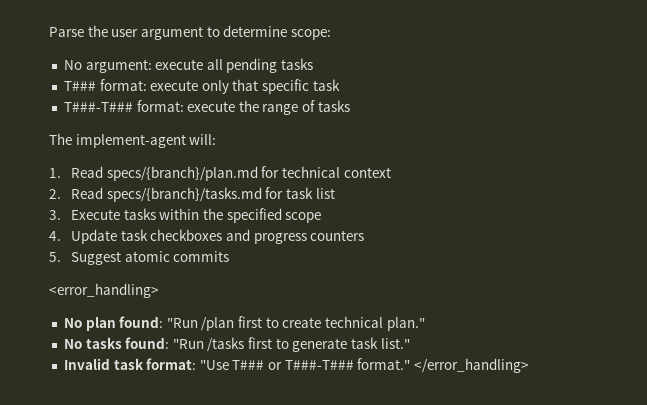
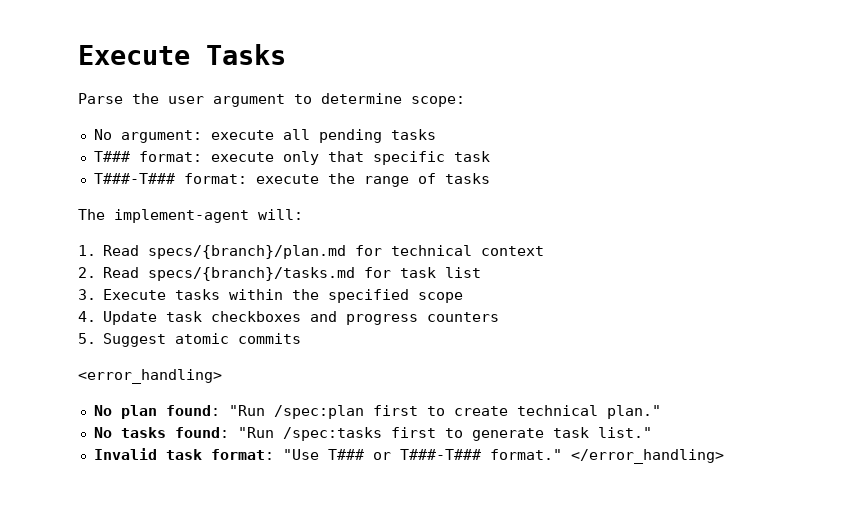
+ Execute Tasks
- No plan found: "Run /plan first to create technical plan."
+ No plan found: "Run /spec:plan first to create technical plan."
- No tasks found: "Run /tasks first to generate task list."
+ No tasks found: "Run /spec:tasks first to generate task list."

